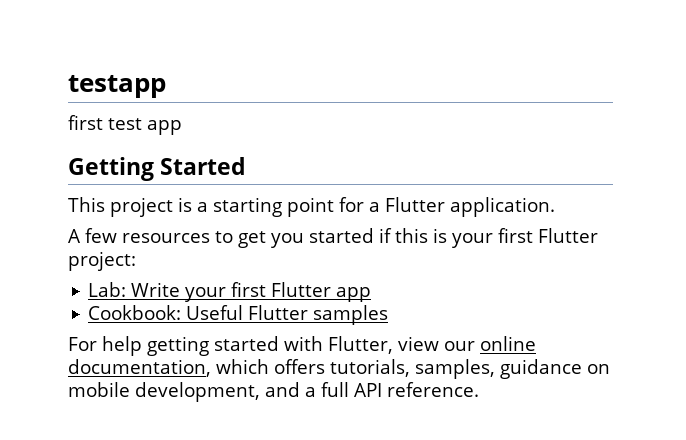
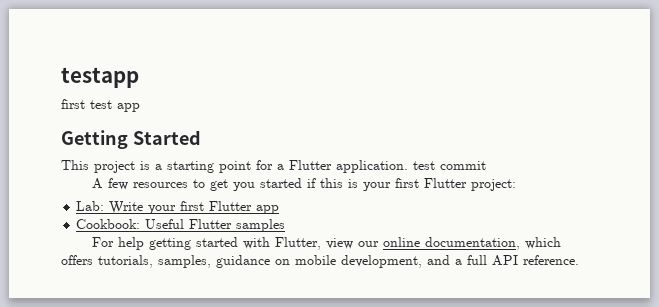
- This project is a starting point for a Flutter application.
+ This project is a starting point for a Flutter application. test commit

